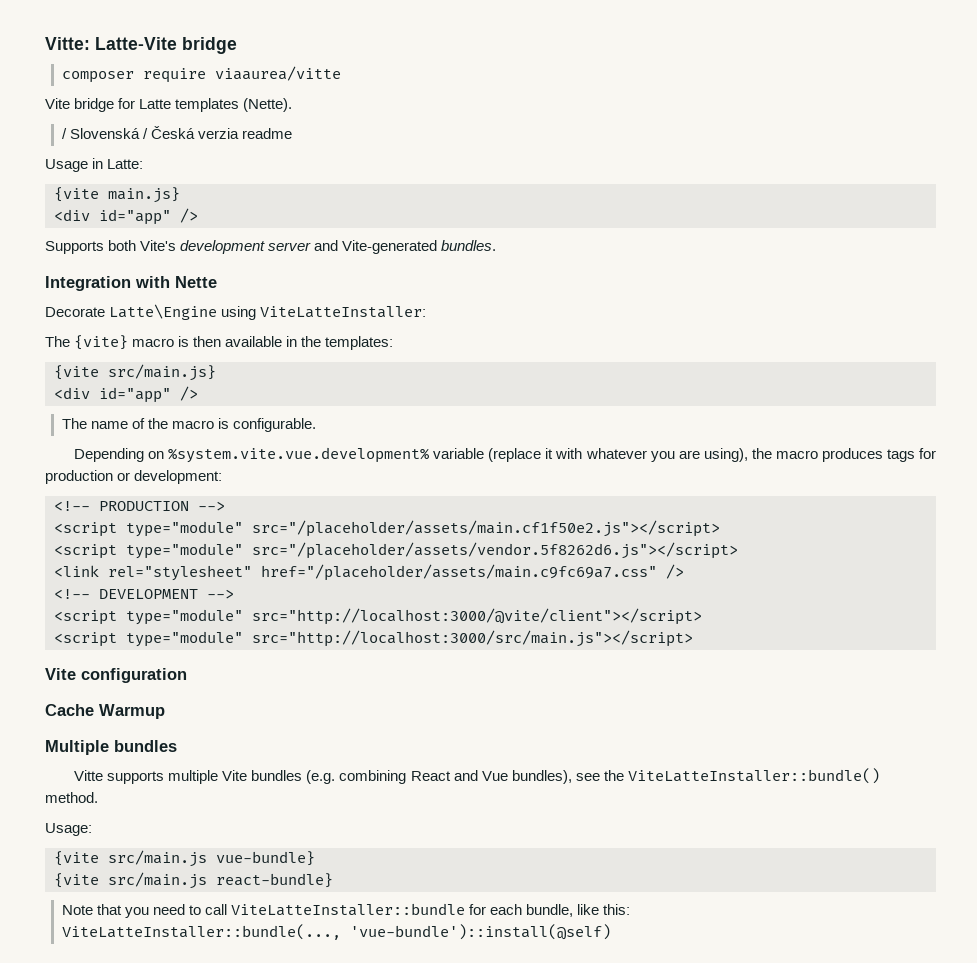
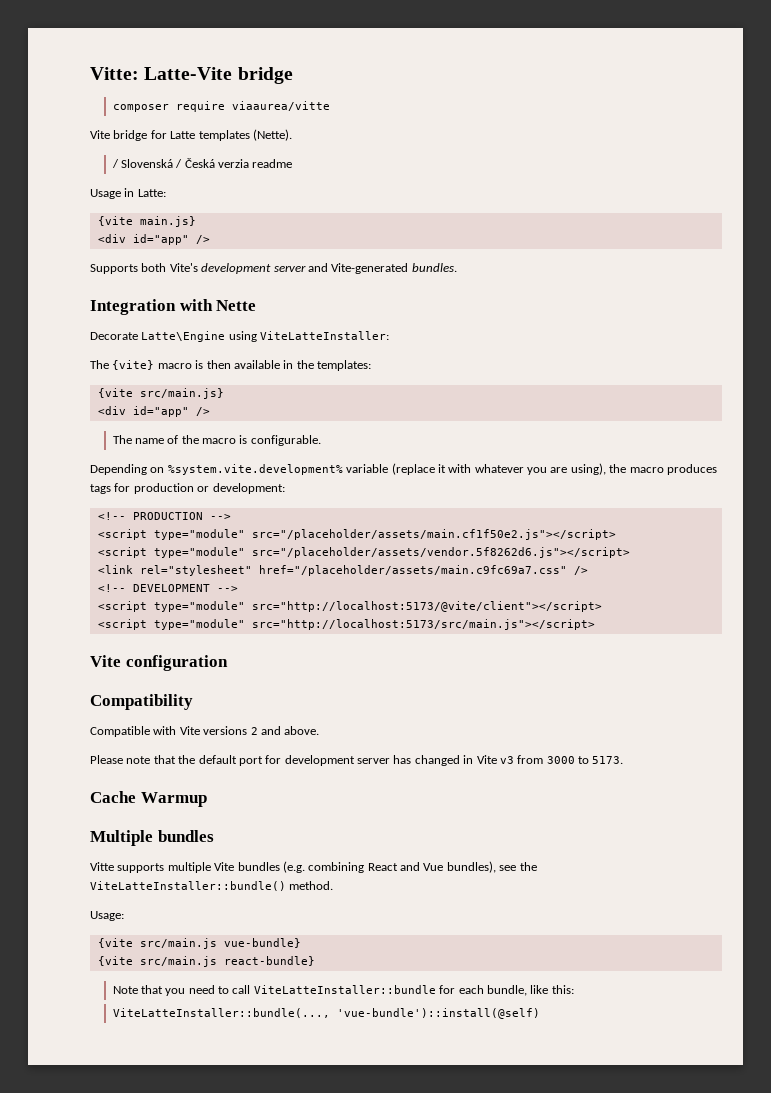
- Depending on %system.vite.vue.development% variable (replace it with whatever you are using), the macro produces tags for production or development:
+ Depending on %system.vite.development% variable (replace it with whatever you are using), the macro produces tags for production or development:
- <script type="module" src="http://localhost:3000/@vite/client"></script>
- <script type="module" src="http://localhost:3000/src/main.js"></script>
+ <script type="module" src="http://localhost:5173/@vite/client"></script>
+ <script type="module" src="http://localhost:5173/src/main.js"></script>
+ Compatibility
+ Compatible with Vite versions 2 and above.
+ Please note that the default port for development server has changed in Vite v3 from 3000 to 5173.

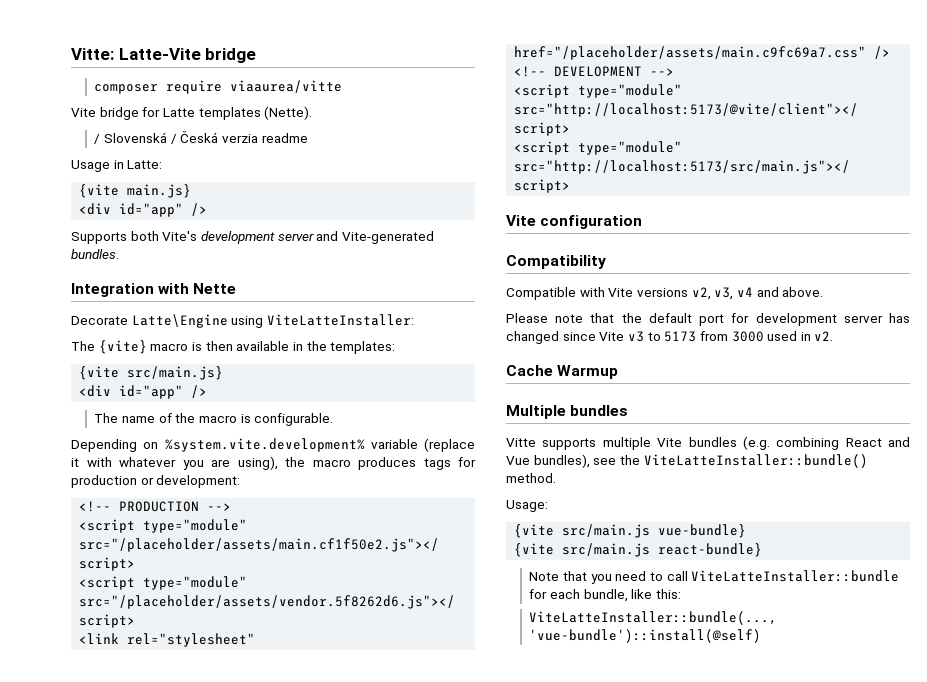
- Compatible with Vite versions 2 and above.
+ Compatible with Vite versions v2, v3, v4 and above.
- Please note that the default port for development server has changed in Vite v3 from 3000 to 5173.
+ Please note that the default port for development server has changed since Vite v3 to 5173 from 3000 used in v2.

